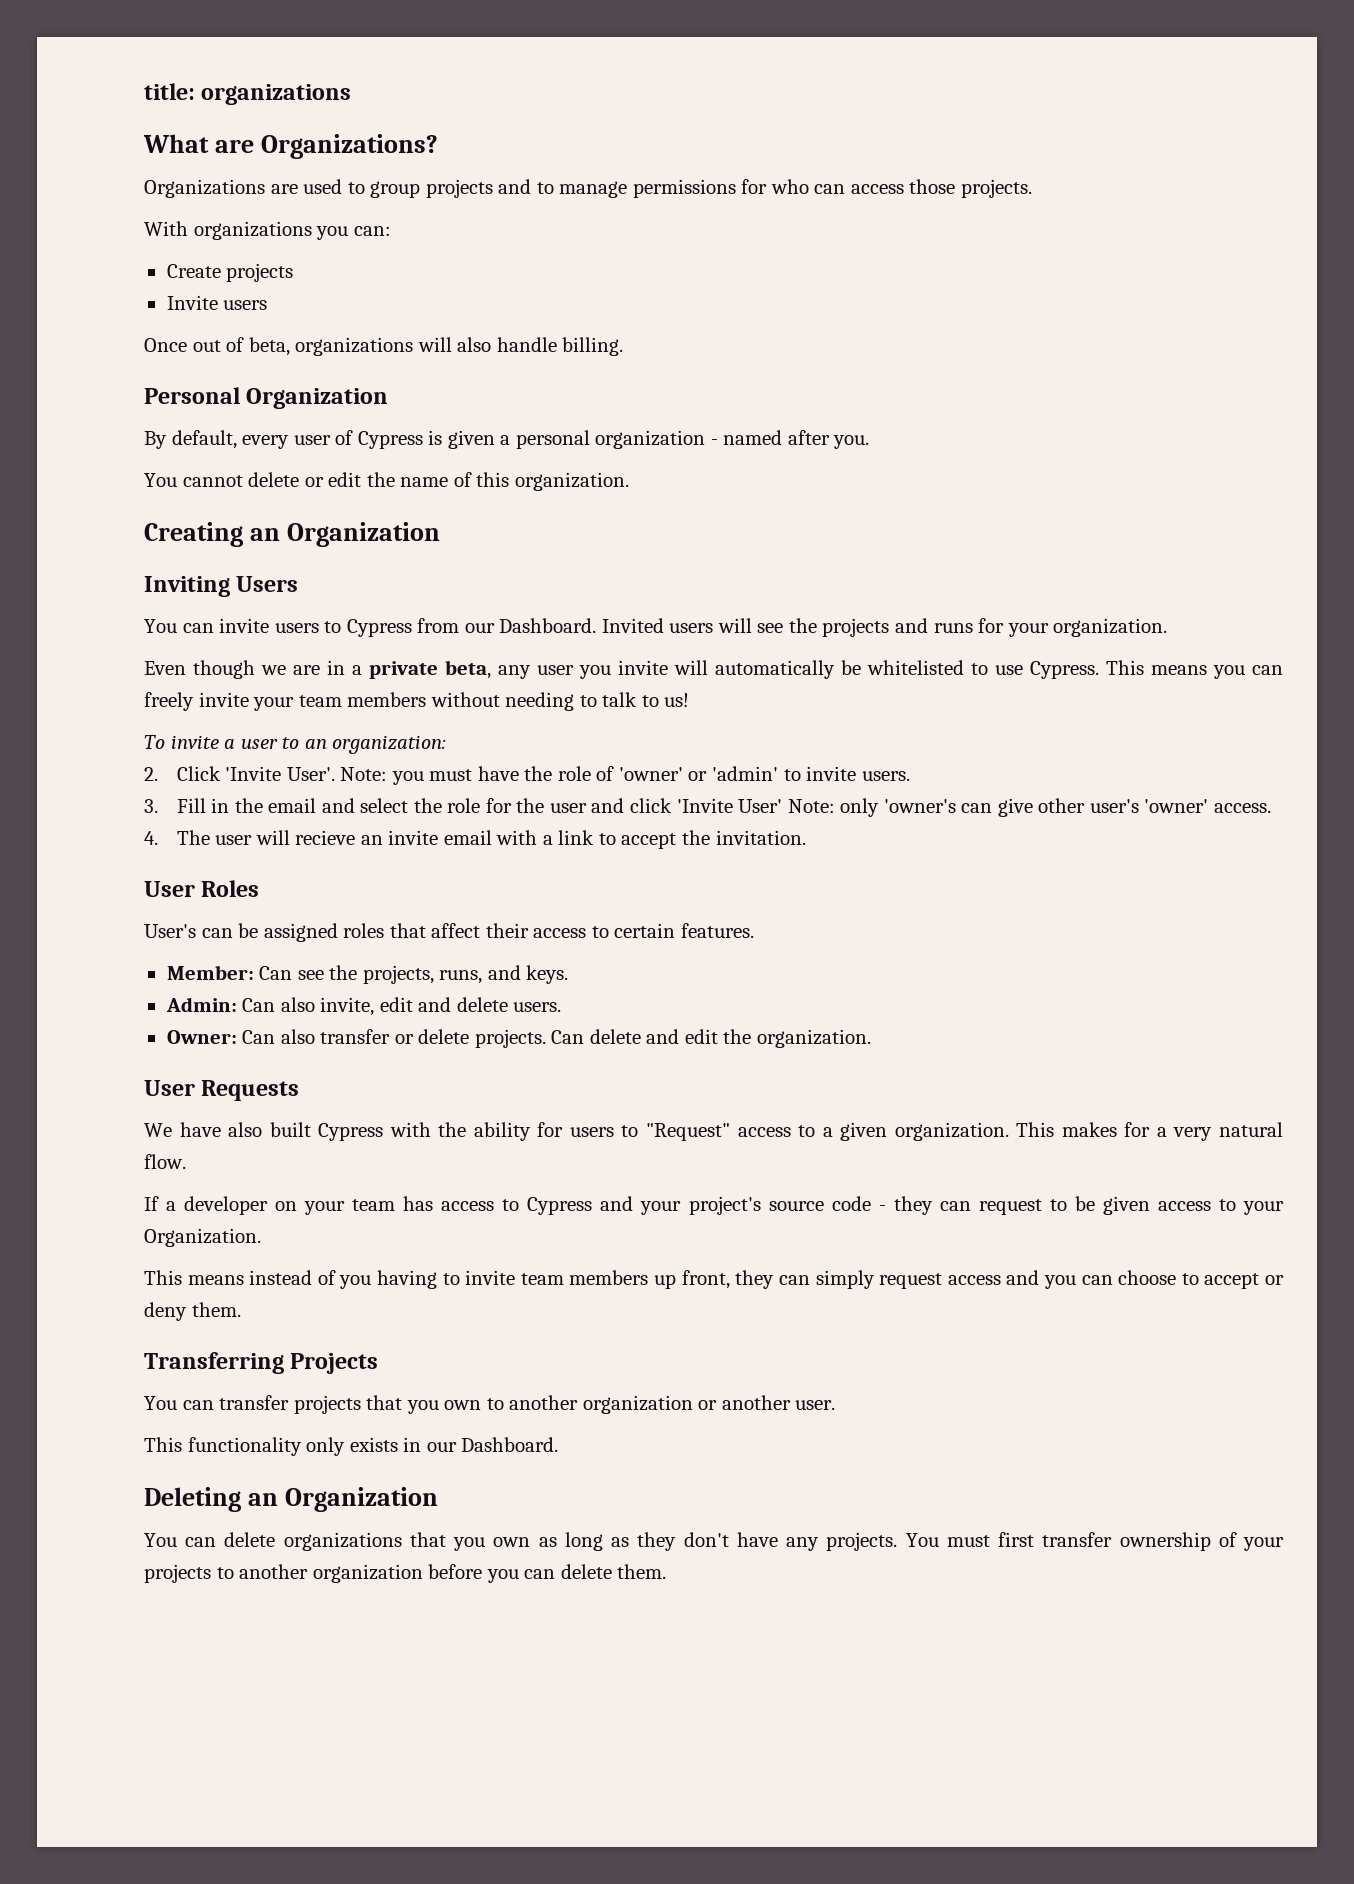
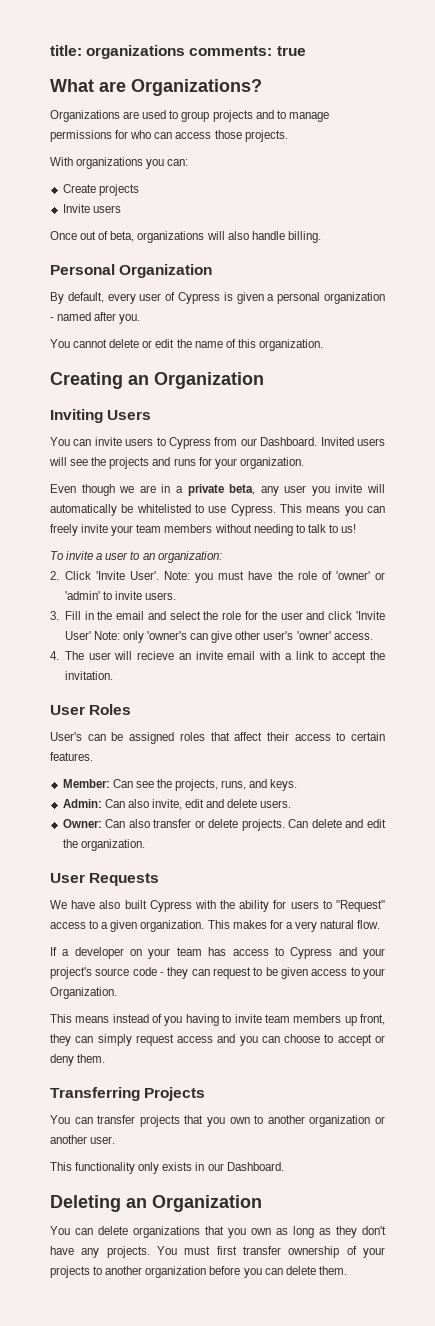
- title: organizations
+ title: organizations comments: true

